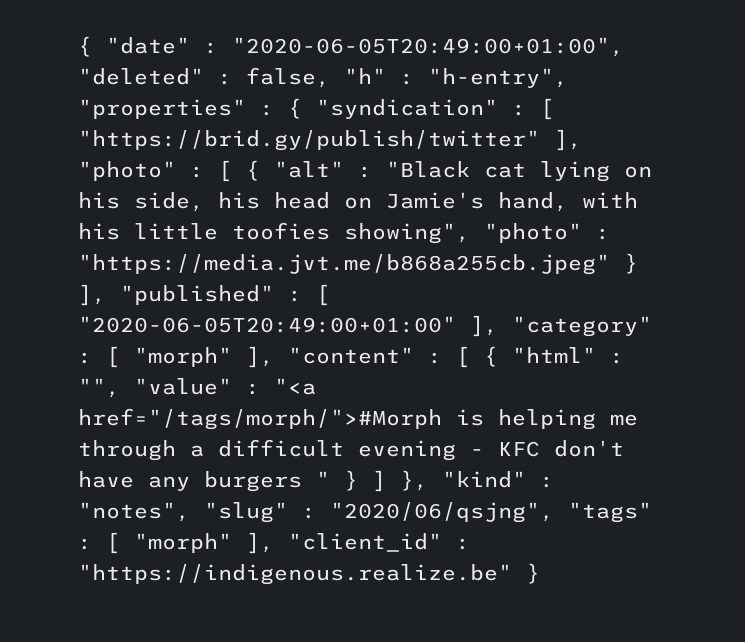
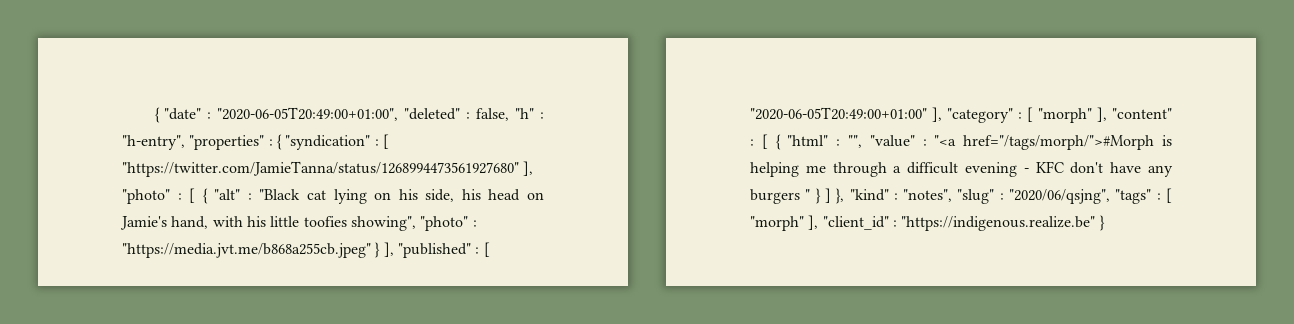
- [ "https://brid.gy/publish/twitter" ], "photo" :
+ [ "https://twitter.com/JamieTanna/status/1268994473561927680" ], "photo" :

